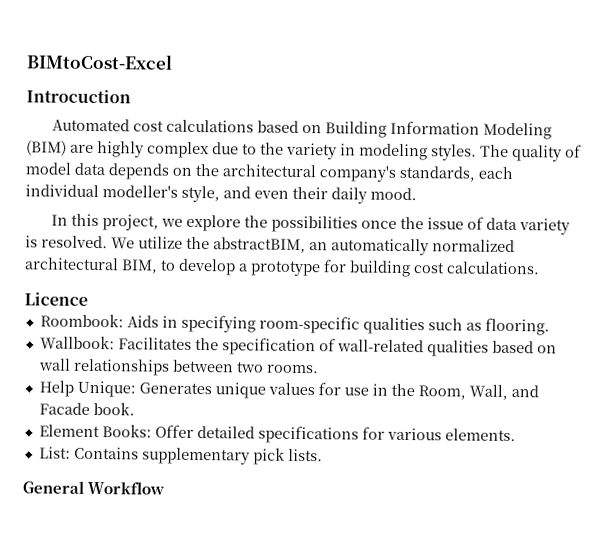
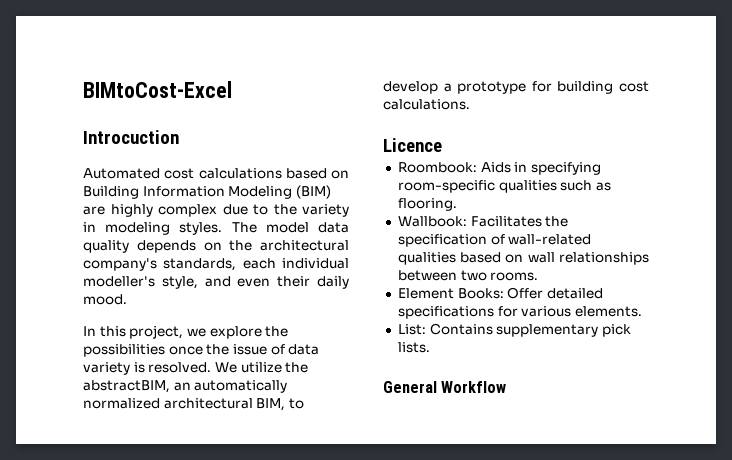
- The quality of model data depends on the architectural company's standards, each individual modeller's style, and even their daily mood.
+ The model data quality depends on the architectural company's standards, each individual modeller's style, and even their daily mood.
- Help Unique: Generates unique values for use in the Room, Wall, and Facade book.

